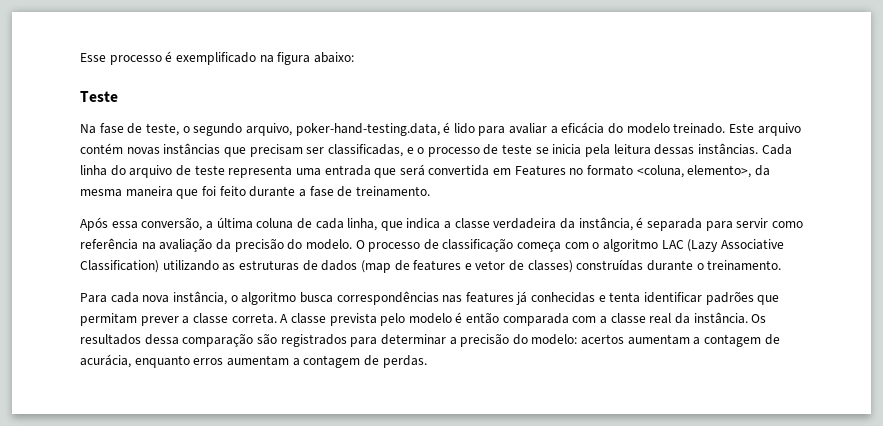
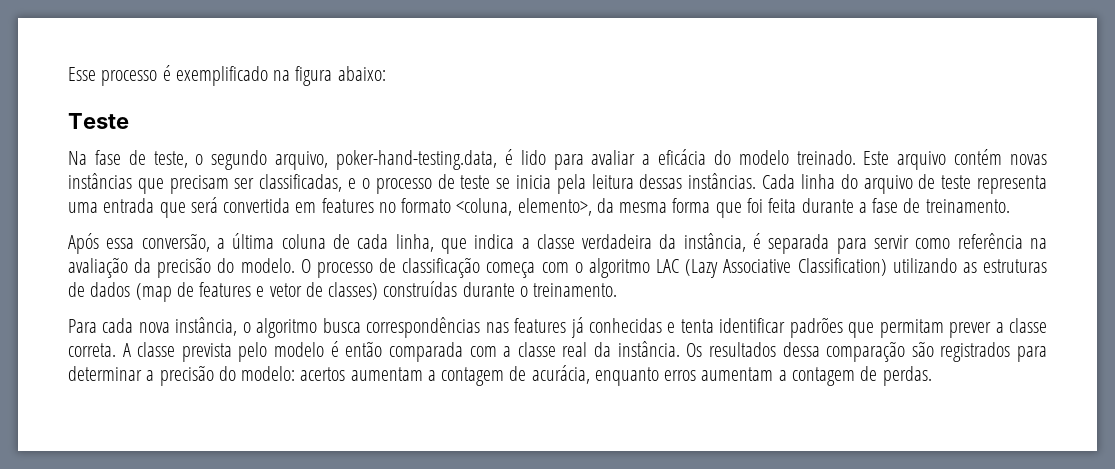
- Cada linha do arquivo de teste representa uma entrada que será convertida em Features no formato <coluna, elemento>, da mesma maneira que foi feito durante a fase de treinamento.
+ Cada linha do arquivo de teste representa uma entrada que será convertida em features no formato <coluna, elemento>, da mesma forma que foi feita durante a fase de treinamento.

